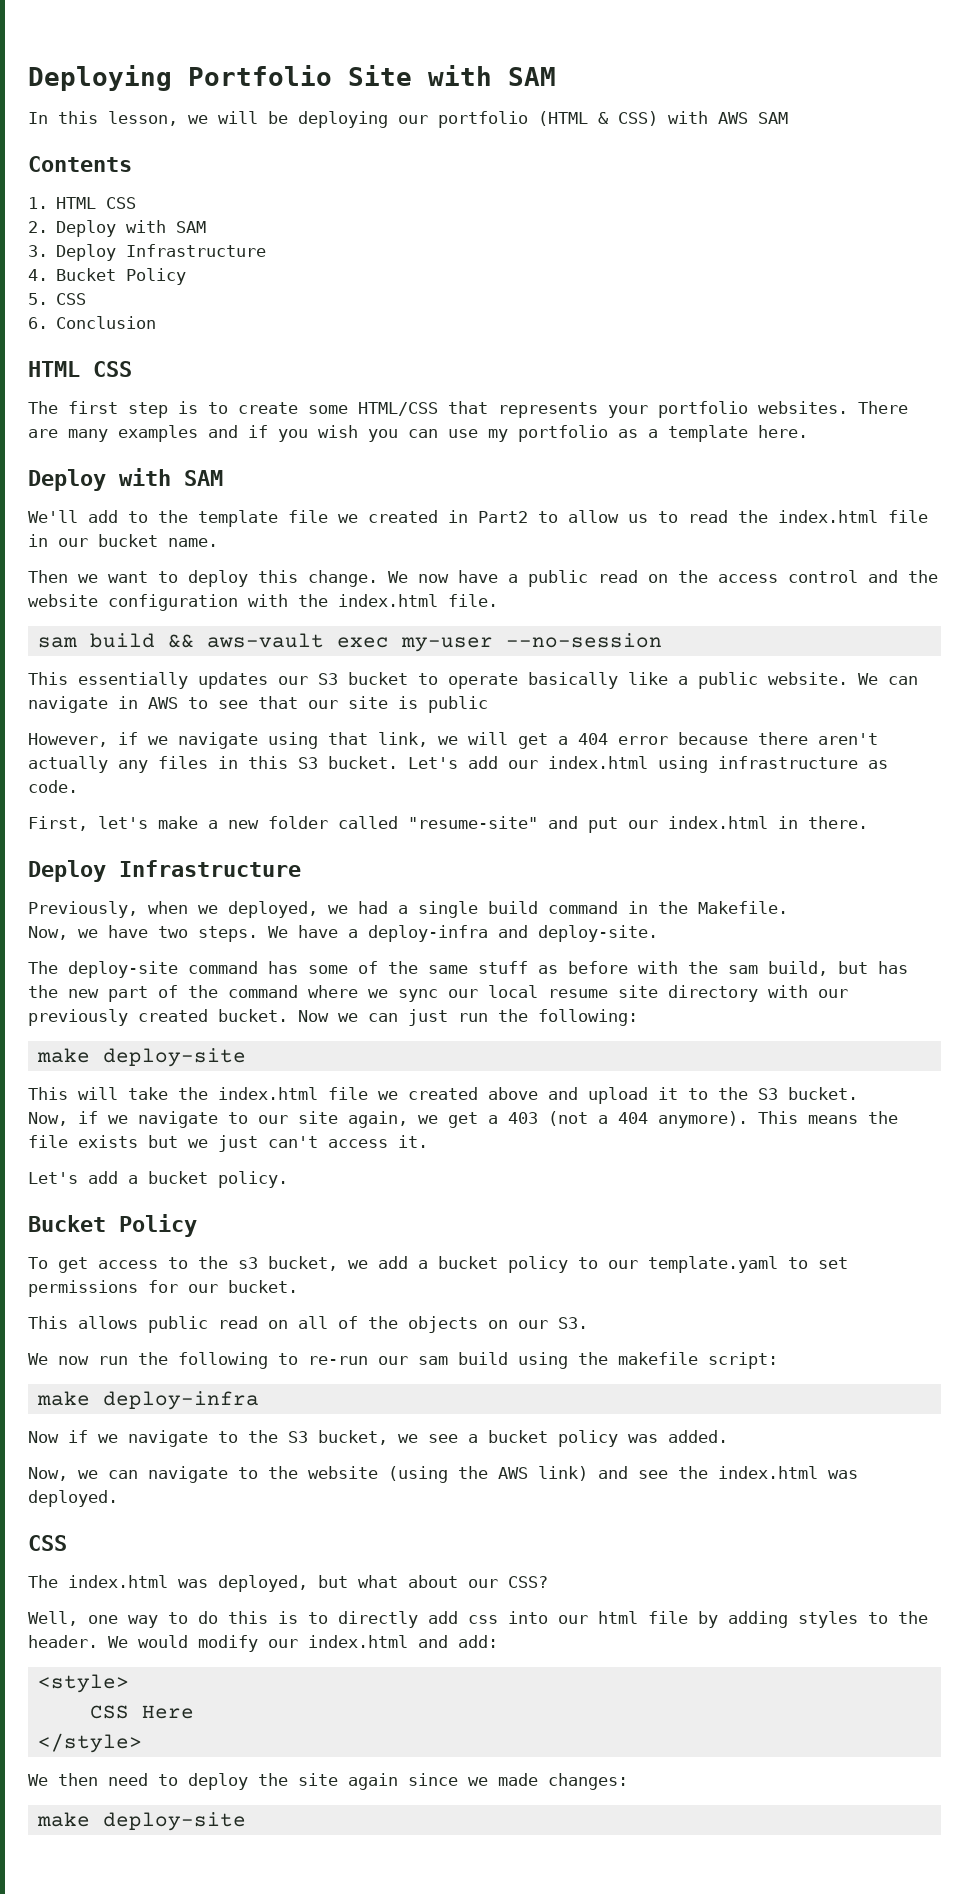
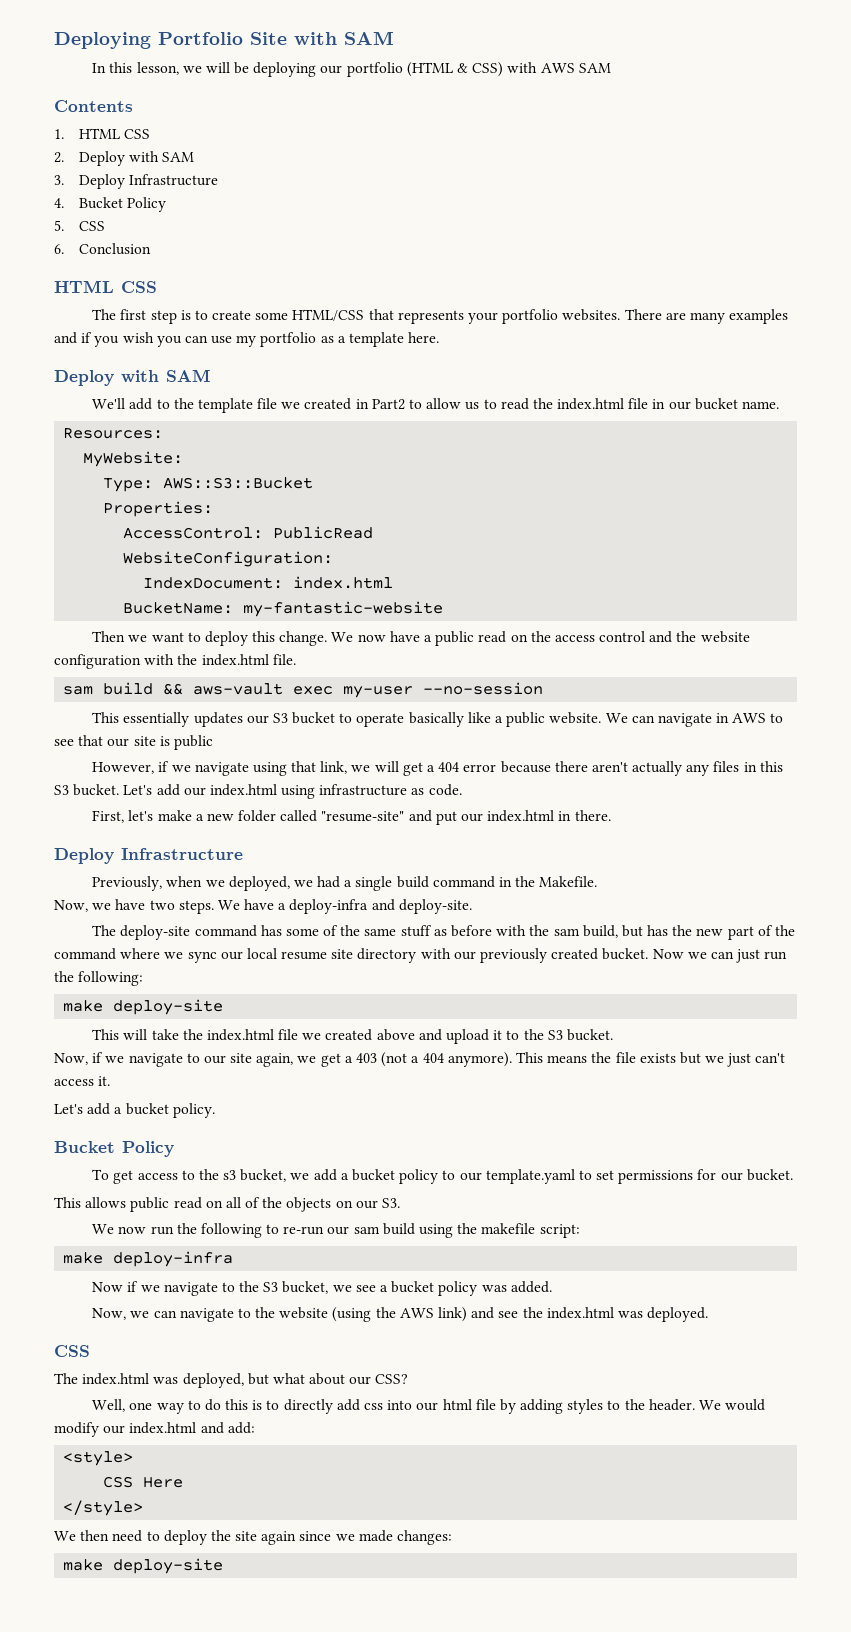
+ Resources:
+ MyWebsite:
+ Type: AWS::S3::Bucket
+ Properties:
+ AccessControl: PublicRead
+ WebsiteConfiguration:
+ IndexDocument: index.html
+ BucketName: my-fantastic-website

